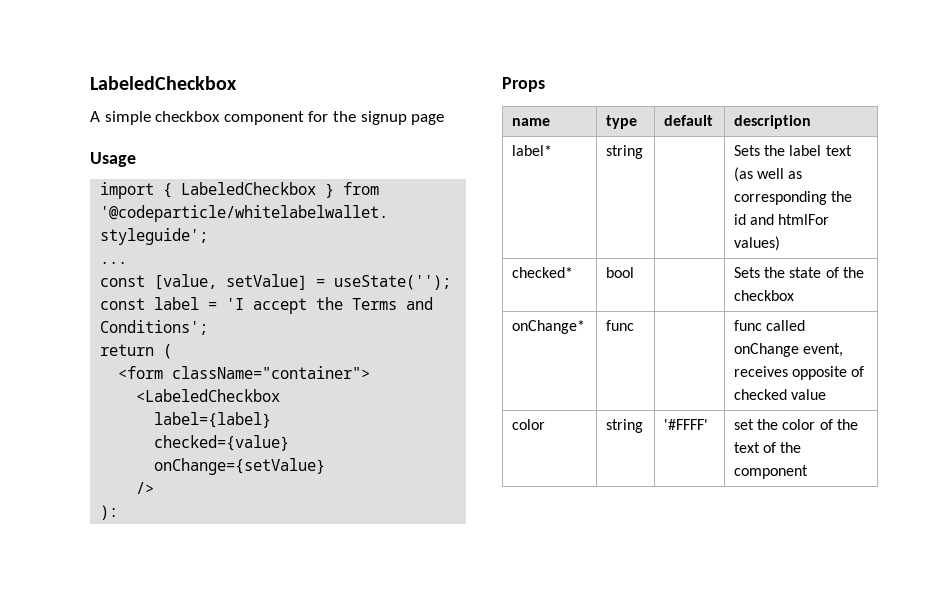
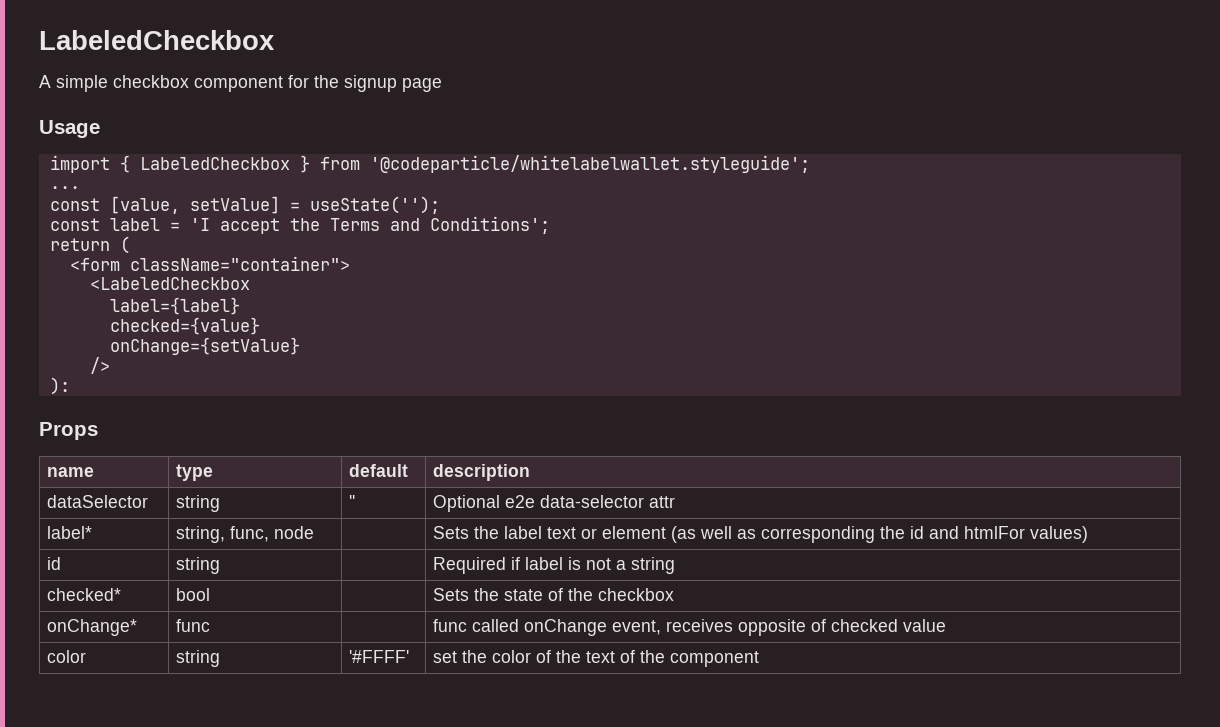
- label* | string | | Sets the label text (as well as corresponding the id and htmlFor values)
+ dataSelector | string | '' | Optional e2e data-selector attr
+ label* | string, func, node | | Sets the label text or element (as well as corresponding the id and htmlFor values)
+ id | string | | Required if label is not a string

